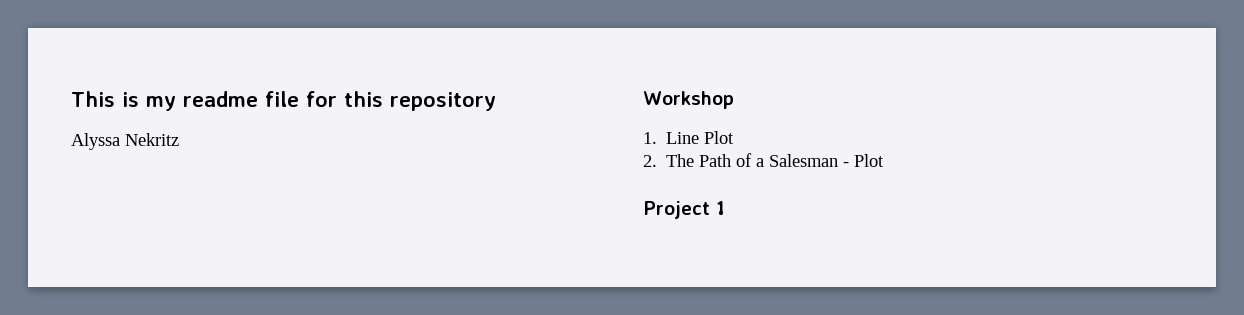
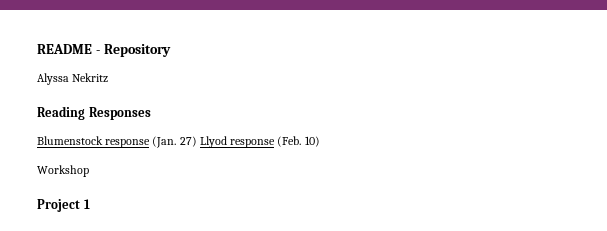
- This is my readme file for this repository
+ README - Repository
  Alyssa Nekritz
+ Reading Responses
+ Blumenstock response (Jan. 27) Llyod response (Feb. 10)
  Workshop
- 1. Line Plot
- 2. The Path of a Salesman - Plot

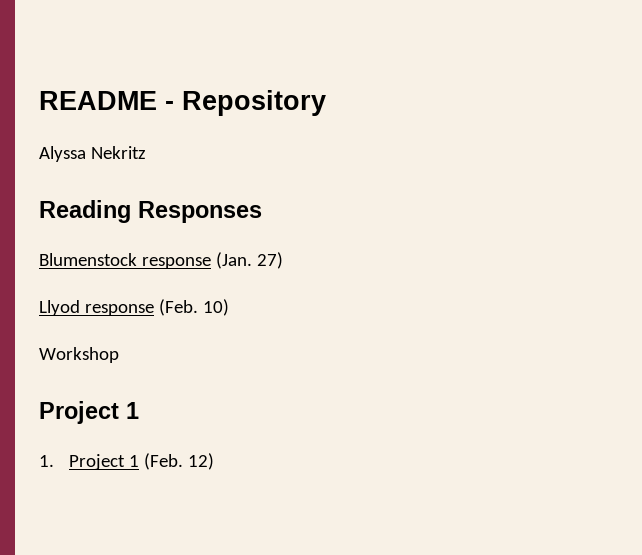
- Blumenstock response (Jan. 27) Llyod response (Feb. 10)
+ Blumenstock response (Jan. 27)
+ Llyod response (Feb. 10)
+ 1. Project 1 (Feb. 12)

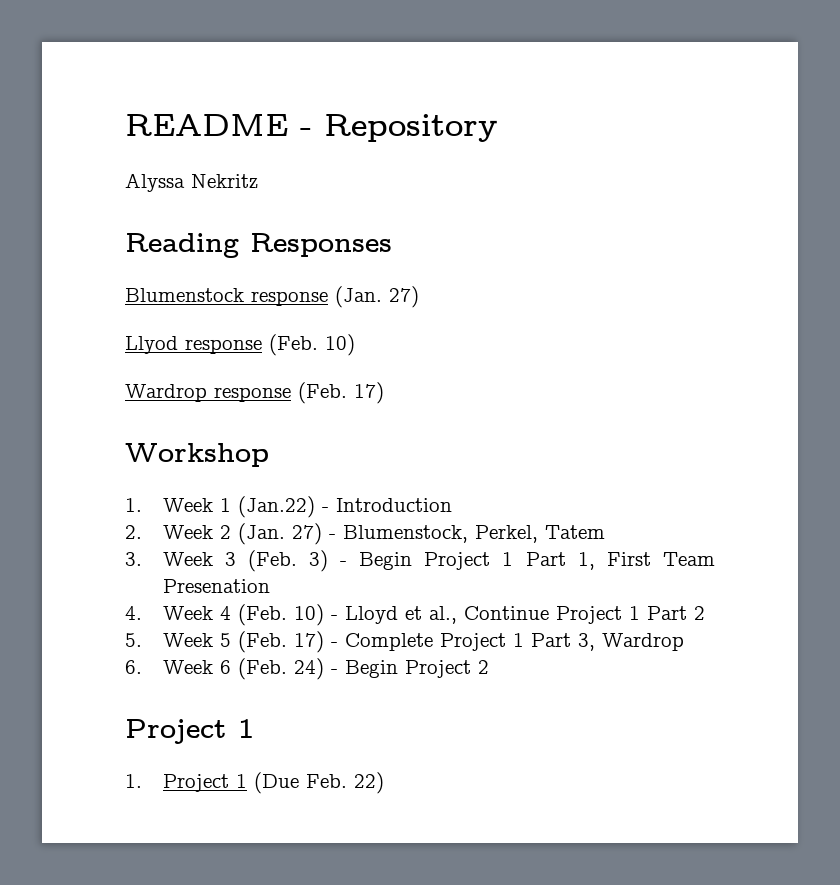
+ Wardrop response (Feb. 17)
  Workshop
+ 1. Week 1 (Jan.22) - Introduction
+ 2. Week 2 (Jan. 27) - Blumenstock, Perkel, Tatem
+ 3. Week 3 (Feb. 3) - Begin Project 1 Part 1, First Team Presenation
+ 4. Week 4 (Feb. 10) - Lloyd et al., Continue Project 1 Part 2
+ 5. Week 5 (Feb. 17) - Complete Project 1 Part 3, Wardrop
+ 6. Week 6 (Feb. 24) - Begin Project 2
- 1. Project 1 (Feb. 12)
+ 1. Project 1 (Due Feb. 22)

